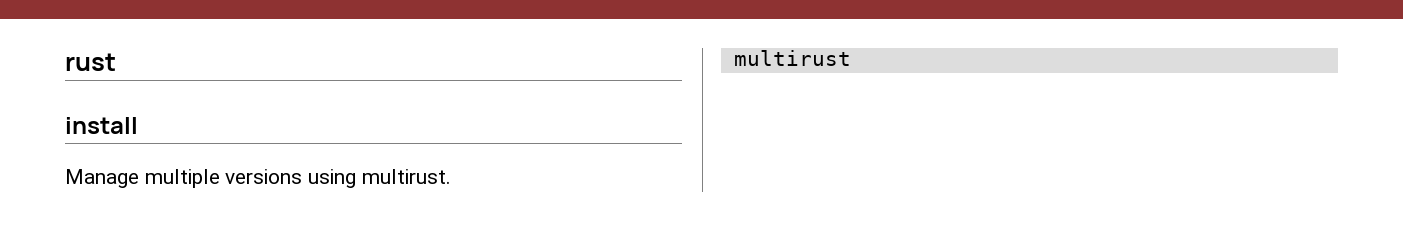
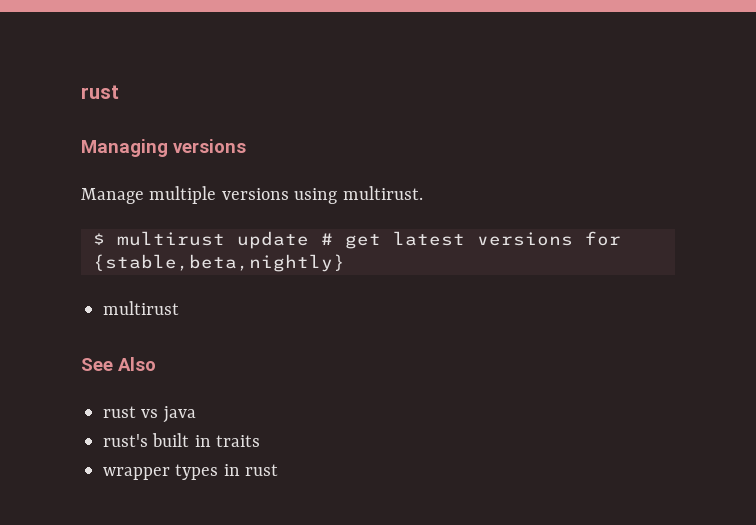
- install
+ Managing versions
+ $ multirust update # get latest versions for {stable,beta,nightly}
  multirust
+ See Also
+ rust vs java
+ rust's built in traits
+ wrapper types in rust

